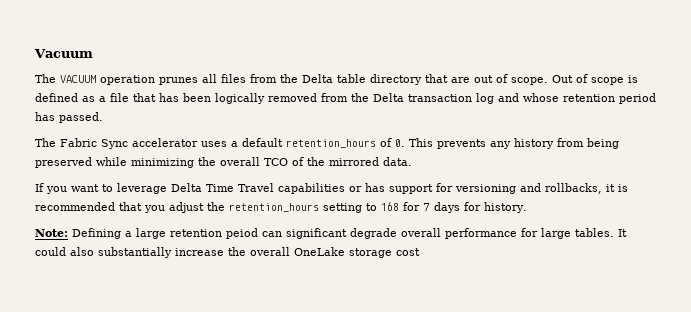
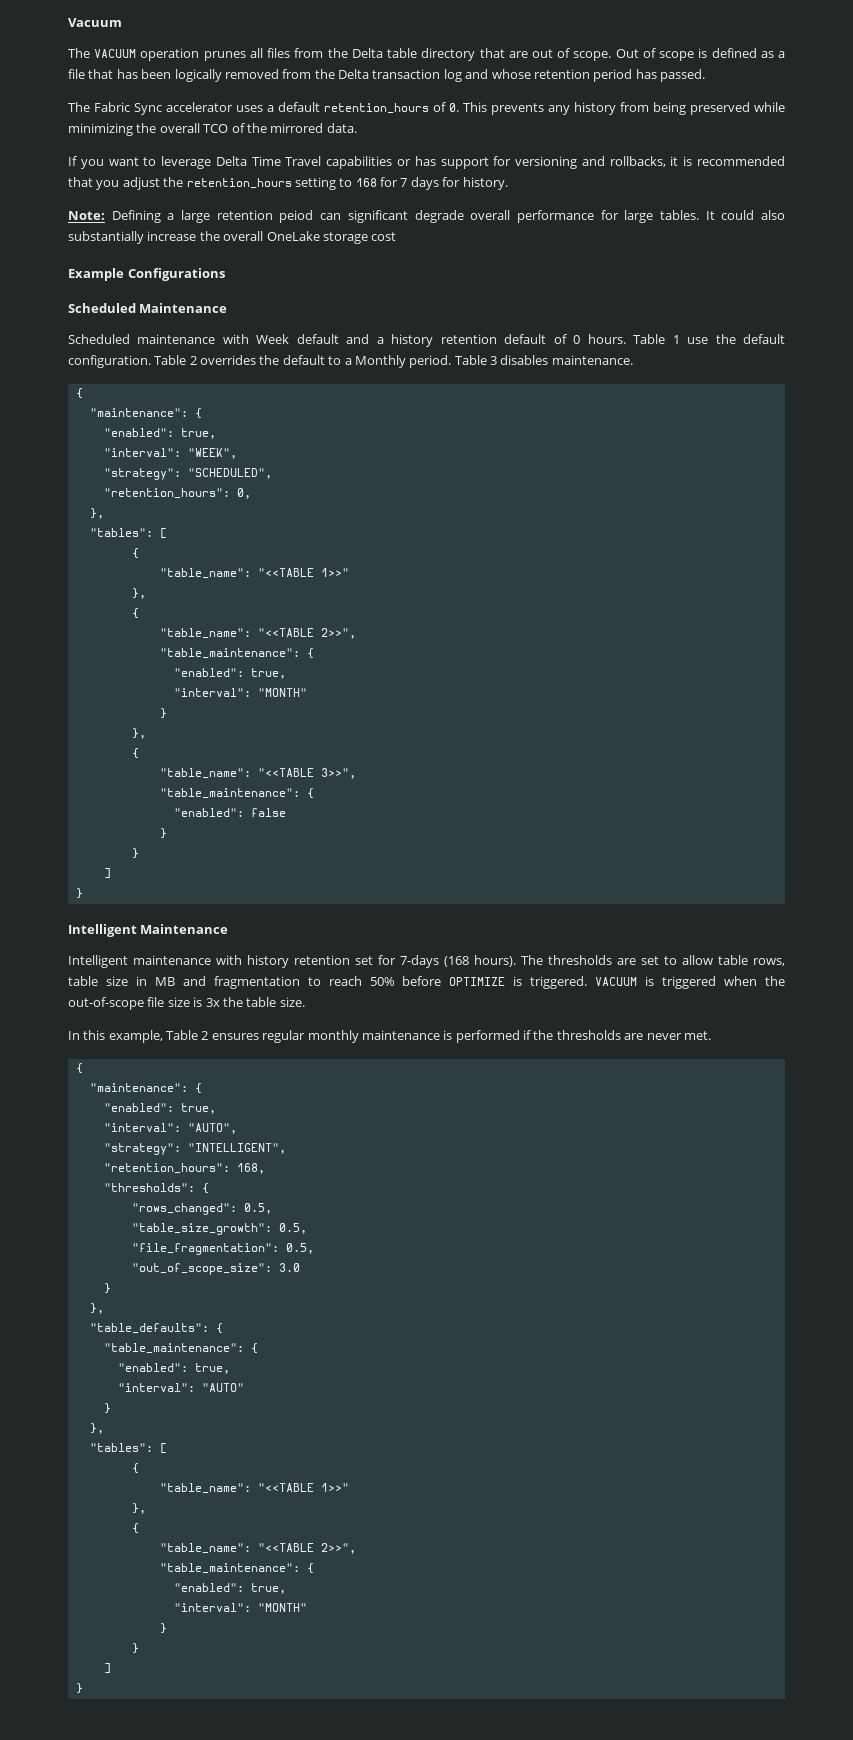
+ Example Configurations
+ Scheduled Maintenance
+ Scheduled maintenance with Week default and a history retention default of 0 hours. Table 1 use the default configuration. Table 2 overrides the default to a Monthly period. Table 3 disables maintenance.
+ {
+ "maintenance": {
+ "enabled": true,
+ "interval": "WEEK",
+ "strategy": "SCHEDULED",
+ "retention_hours": 0,
+ },
+ "tables": [
+ {
+ "table_name": "<<TABLE 1>>"
+ },
+ {
+ "table_name": "<<TABLE 2>>",
+ "table_maintenance": {
+ "enabled": true,
+ "interval": "MONTH"
+ }
+ },
+ {
+ "table_name": "<<TABLE 3>>",
+ "table_maintenance": {
+ "enabled": false
+ }
+ }
+ ]
+ }
+ Intelligent Maintenance
+ Intelligent maintenance with history retention set for 7-days (168 hours). The thresholds are set to allow table rows, table size in MB and fragmentation to reach 50% before OPTIMIZE is triggered. VACUUM is triggered when the out-of-scope file size is 3x the table size.
+ In this example, Table 2 ensures regular monthly maintenance is performed if the thresholds are never met.
+ {
+ "maintenance": {
+ "enabled": true,
+ "interval": "AUTO",
+ "strategy": "INTELLIGENT",
+ "retention_hours": 168,
+ "thresholds": {
+ "rows_changed": 0.5,
+ "table_size_growth": 0.5,
+ "file_fragmentation": 0.5,
+ "out_of_scope_size": 3.0
+ }
+ },
+ "table_defaults": {
+ "table_maintenance": {
+ "enabled": true,
+ "interval": "AUTO"
+ }
+ },
+ "tables": [
+ {
+ "table_name": "<<TABLE 1>>"
+ },
+ {
+ "table_name": "<<TABLE 2>>",
+ "table_maintenance": {
+ "enabled": true,
+ "interval": "MONTH"
+ }
+ }
+ ]
+ }

